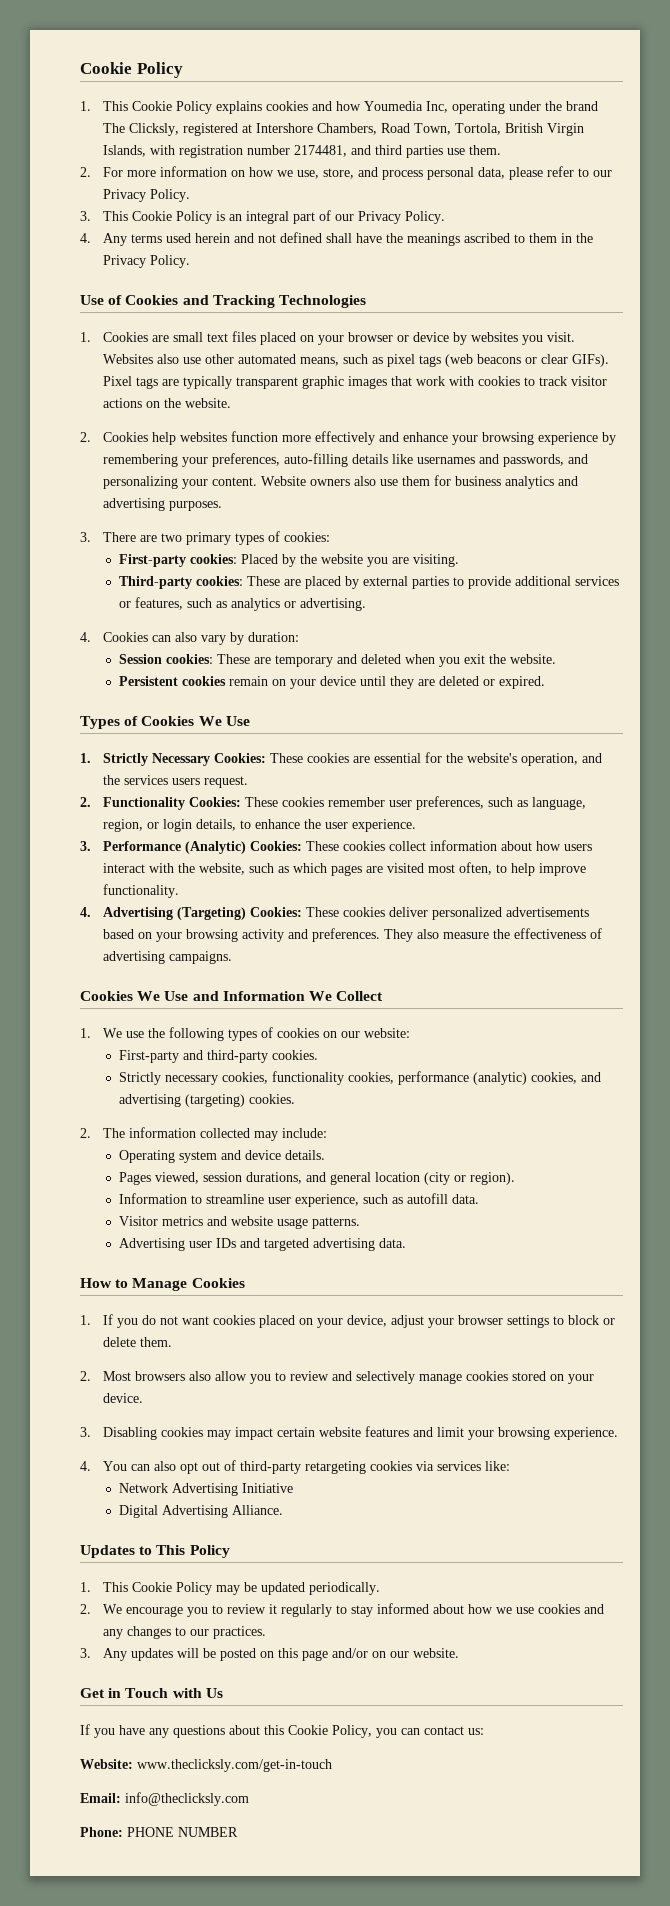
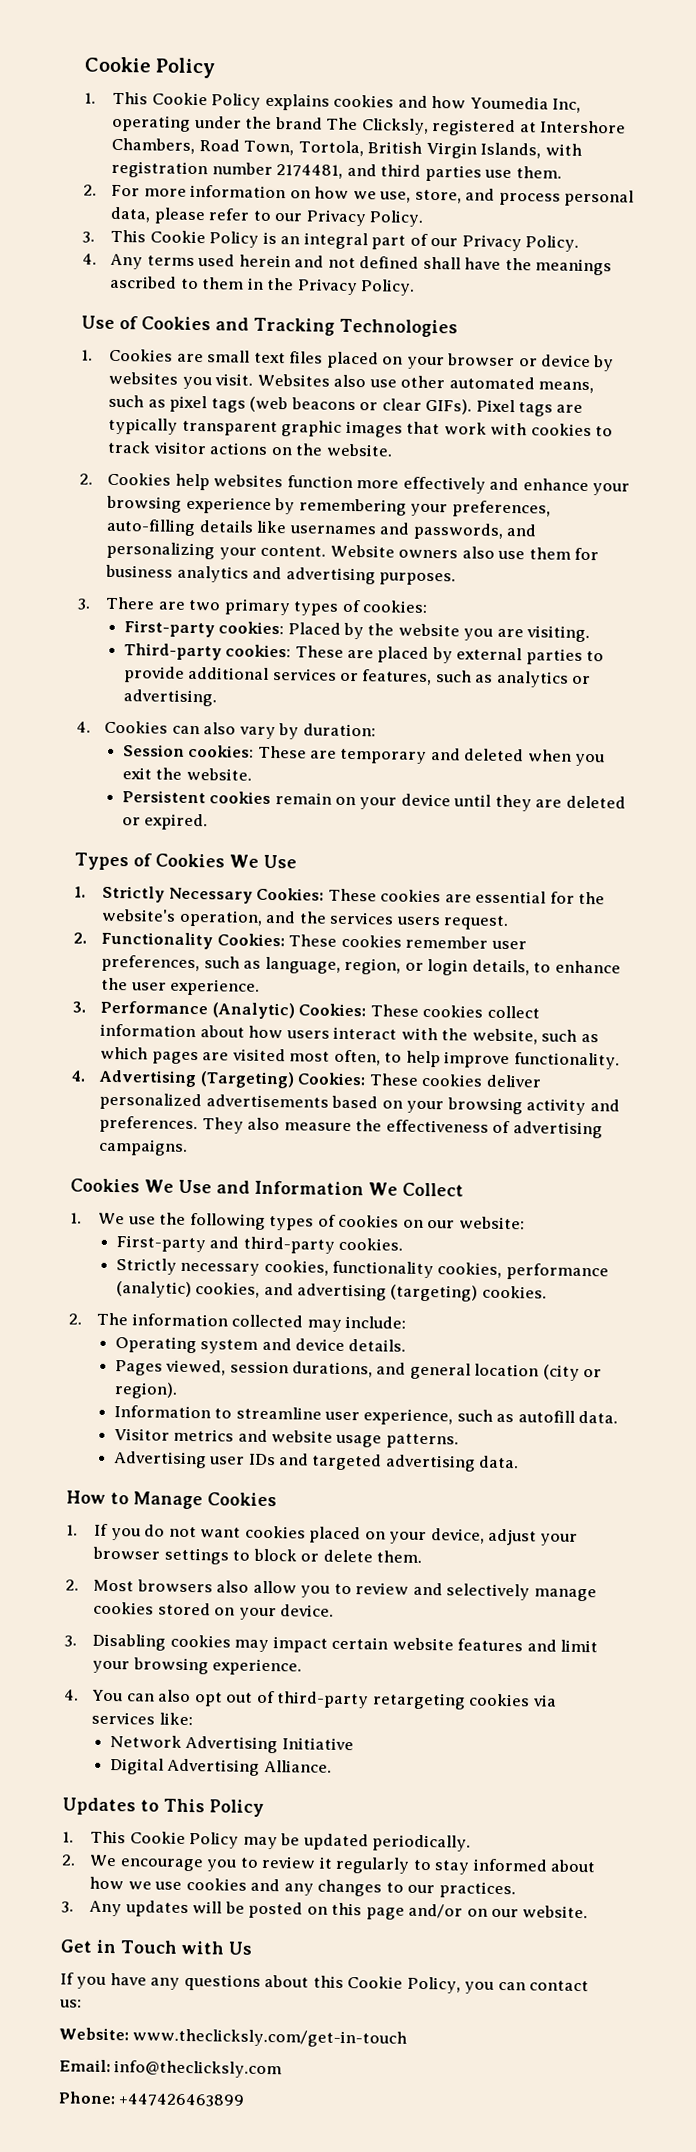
- Phone: PHONE NUMBER
+ Phone: +447426463899

